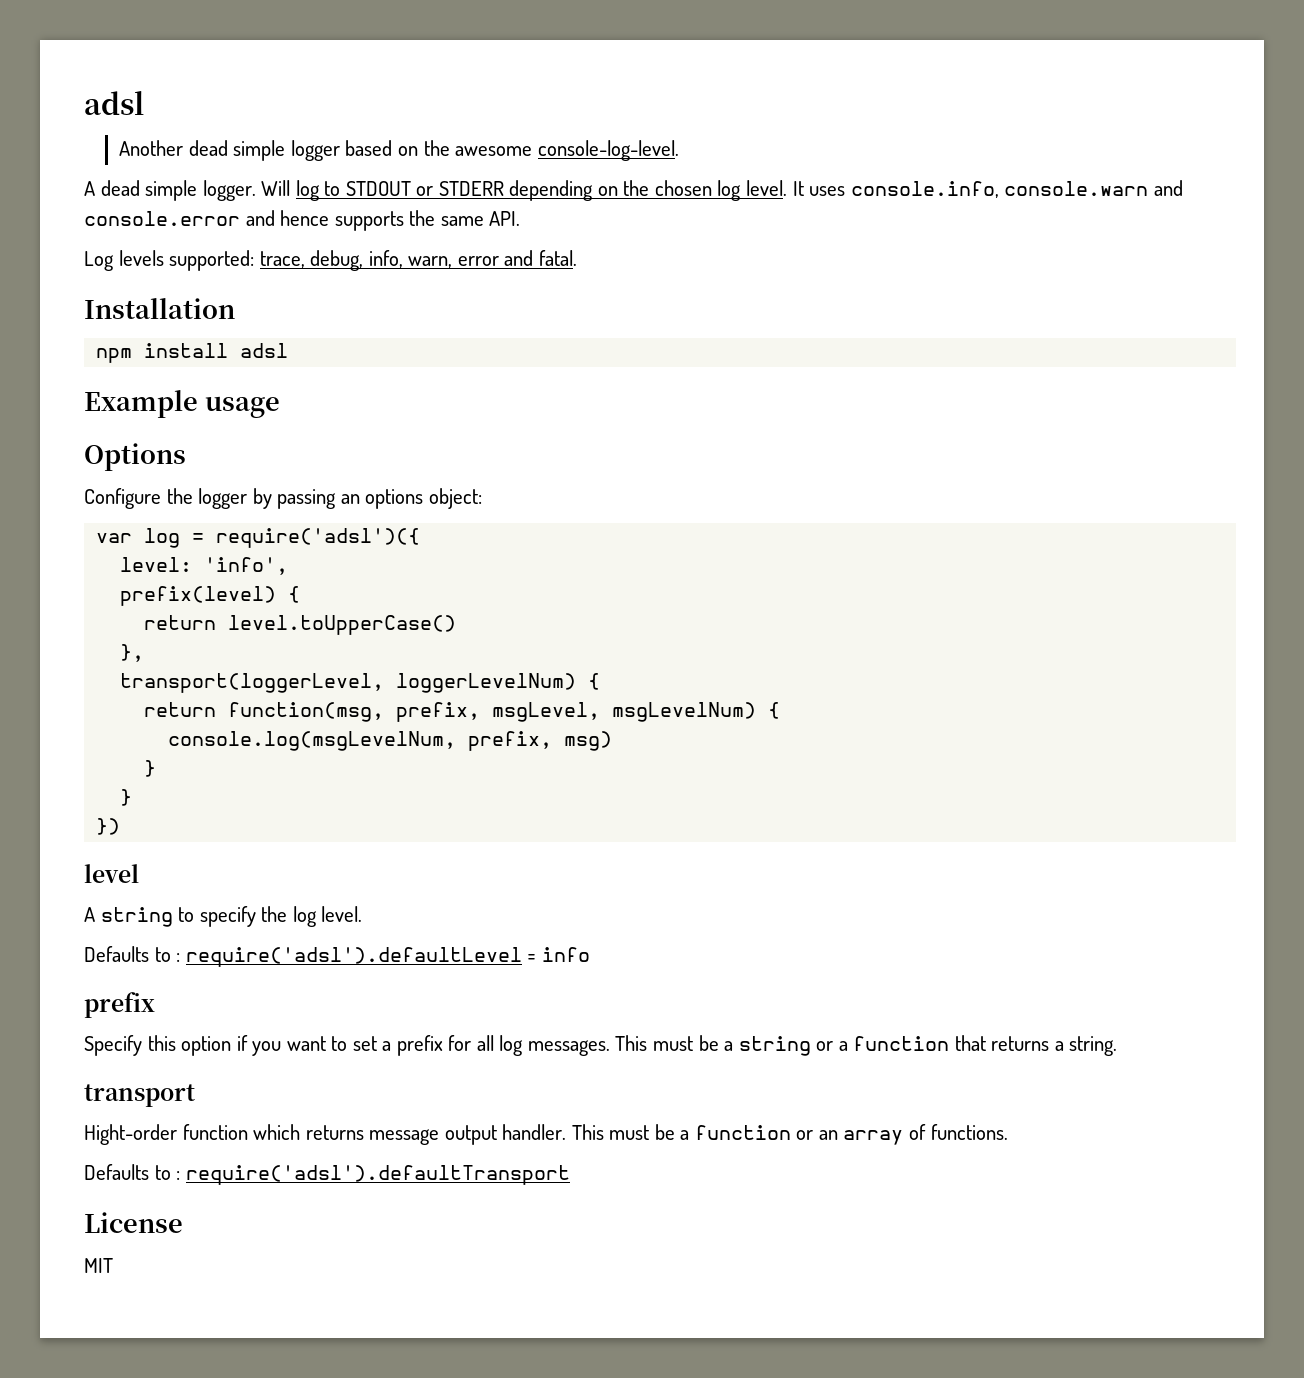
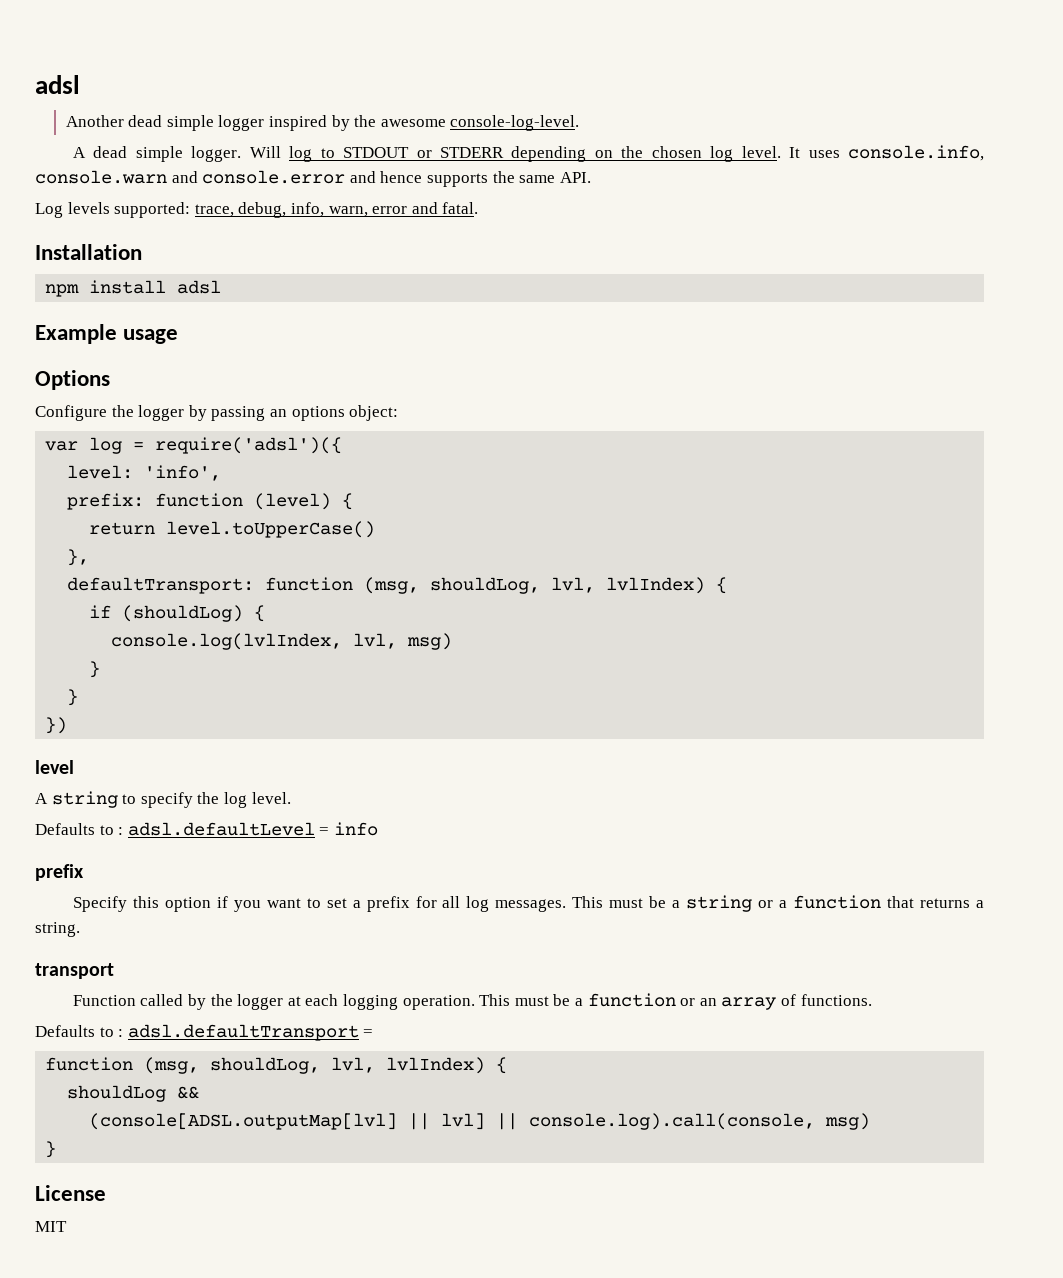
- Another dead simple logger based on the awesome console-log-level.
+ Another dead simple logger inspired by the awesome console-log-level.
- prefix(level) {
+ prefix: function (level) {
- transport(loggerLevel, loggerLevelNum) {
- return function(msg, prefix, msgLevel, msgLevelNum) {
- console.log(msgLevelNum, prefix, msg)
+ defaultTransport: function (msg, shouldLog, lvl, lvlIndex) {
+ if (shouldLog) {
+ console.log(lvlIndex, lvl, msg)
- Defaults to : require('adsl').defaultLevel = info
+ Defaults to : adsl.defaultLevel = info
- Hight-order function which returns message output handler.
+ Function called by the logger at each logging operation.
- Defaults to : require('adsl').defaultTransport
+ Defaults to : adsl.defaultTransport =
+ function (msg, shouldLog, lvl, lvlIndex) {
+ shouldLog &&
+ (console[ADSL.outputMap[lvl] || lvl] || console.log).call(console, msg)
+ }

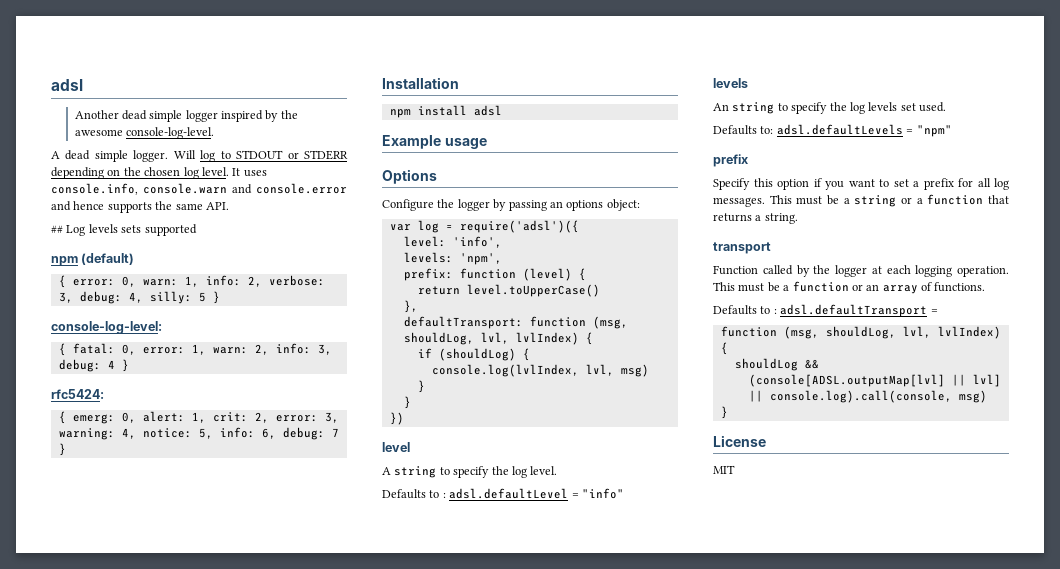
- Log levels supported: trace, debug, info, warn, error and fatal.
+ ## Log levels sets supported
+ npm (default)
+ { error: 0, warn: 1, info: 2, verbose: 3, debug: 4, silly: 5 }
+ console-log-level:
+ { fatal: 0, error: 1, warn: 2, info: 3, debug: 4 }
+ rfc5424:
+ { emerg: 0, alert: 1, crit: 2, error: 3, warning: 4, notice: 5, info: 6, debug: 7 }
+ levels: 'npm',
- Defaults to : adsl.defaultLevel = info
+ Defaults to : adsl.defaultLevel = "info"
+ levels
+ An string to specify the log levels set used.
+ Defaults to: adsl.defaultLevels = "npm"

